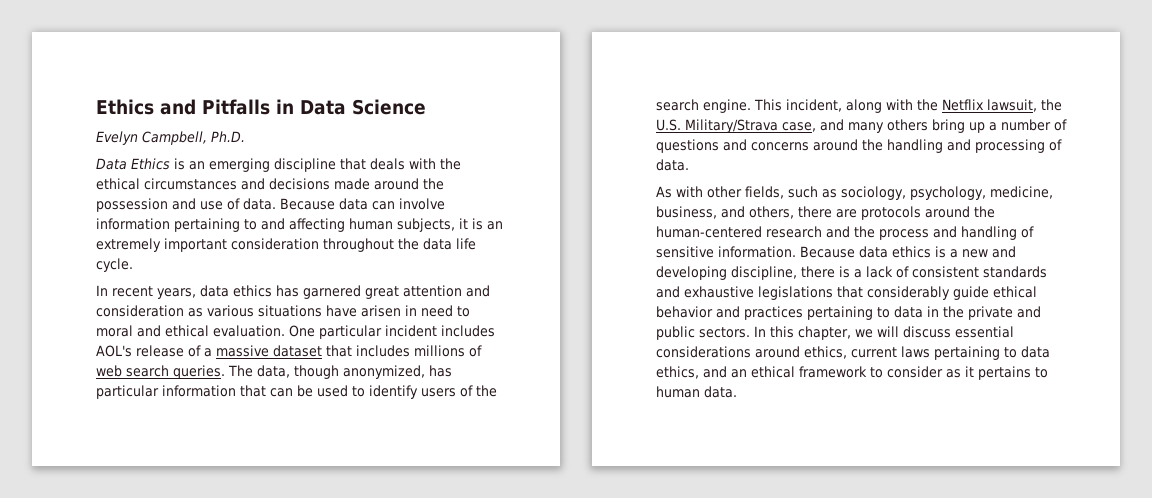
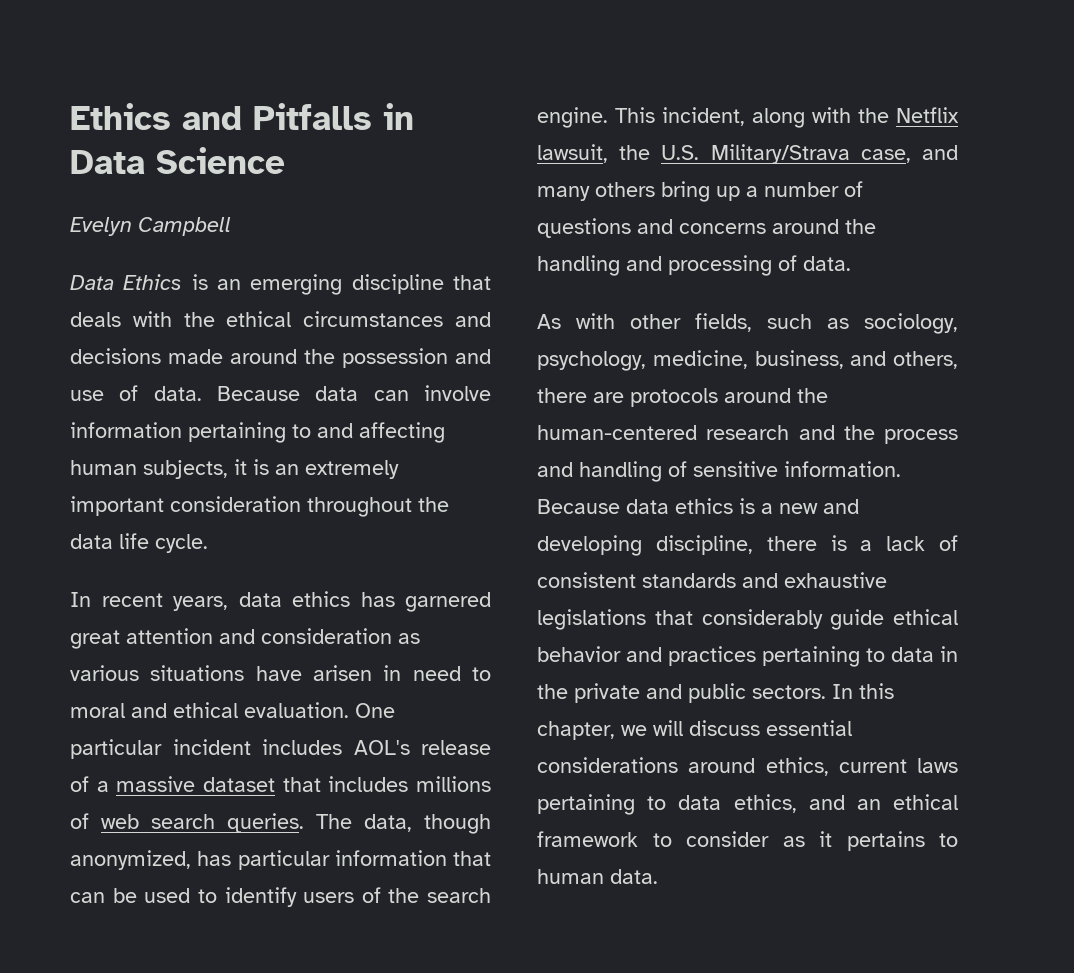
- Evelyn Campbell, Ph.D.
+ Evelyn Campbell

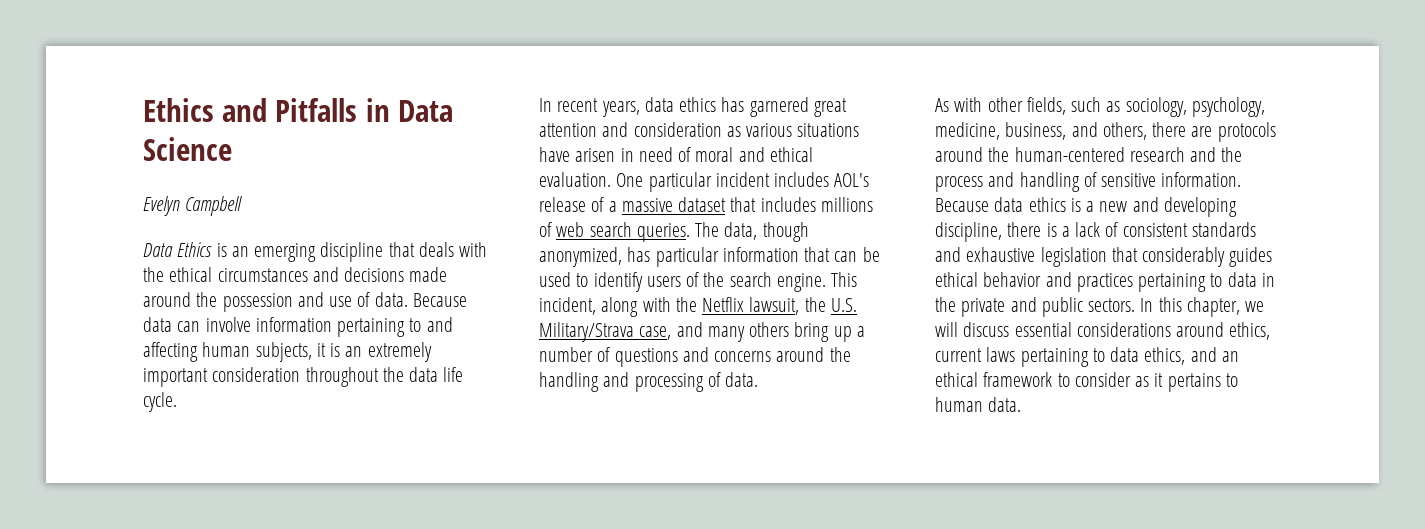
- In recent years, data ethics has garnered great attention and consideration as various situations have arisen in need to moral and ethical evaluation.
+ In recent years, data ethics has garnered great attention and consideration as various situations have arisen in need of moral and ethical evaluation.
- Because data ethics is a new and developing discipline, there is a lack of consistent standards and exhaustive legislations that considerably guide ethical behavior and practices pertaining to data in the private and public sectors.
+ Because data ethics is a new and developing discipline, there is a lack of consistent standards and exhaustive legislation that considerably guides ethical behavior and practices pertaining to data in the private and public sectors.

